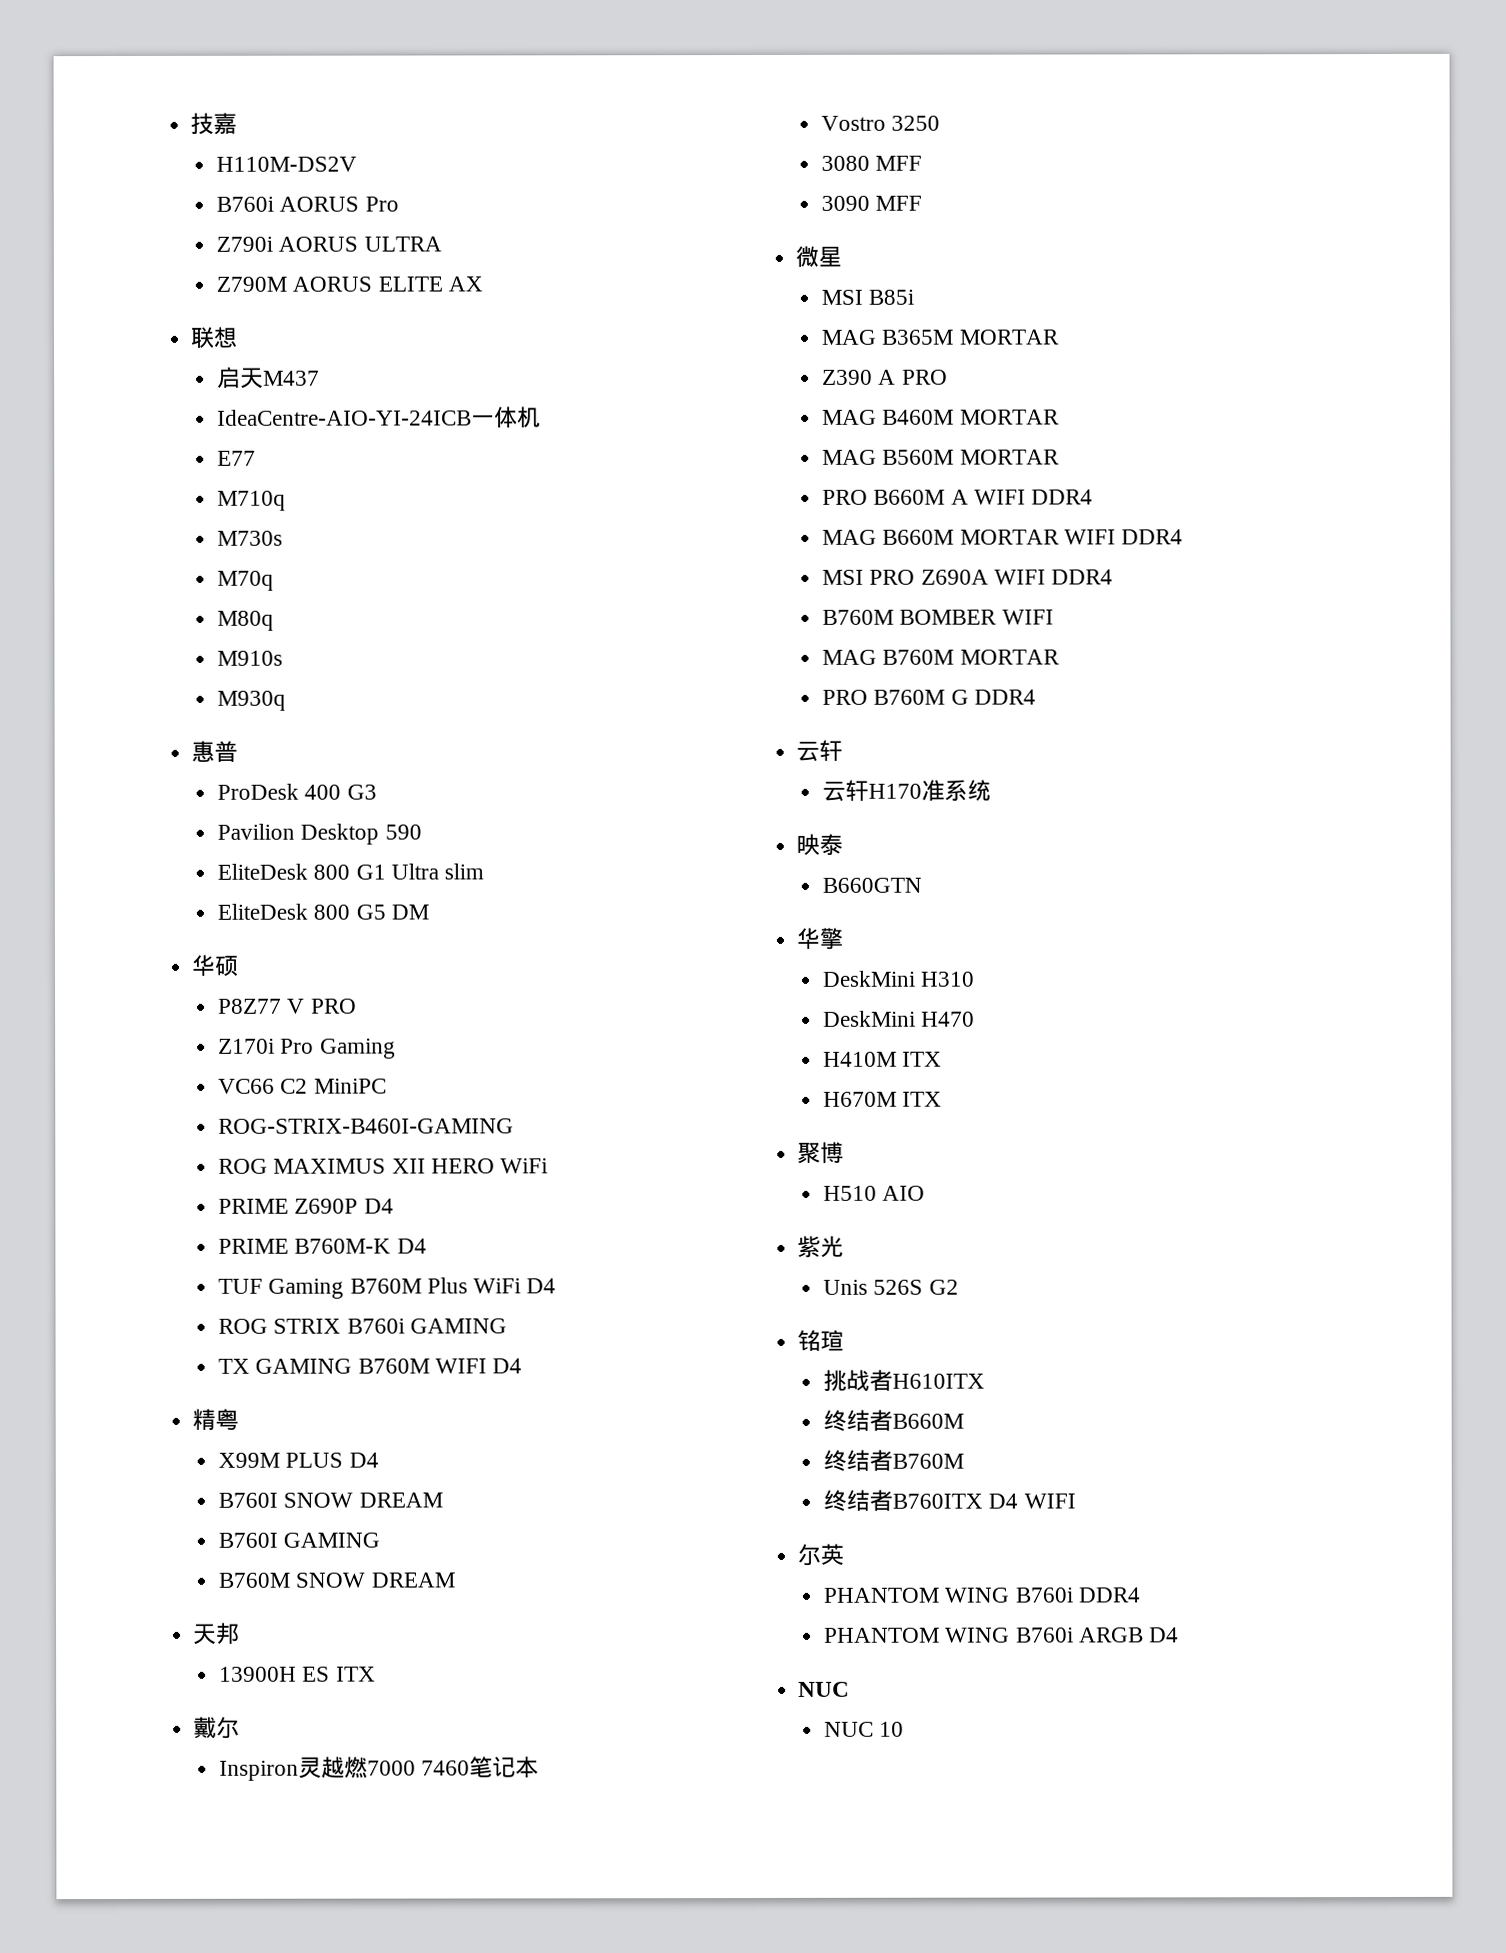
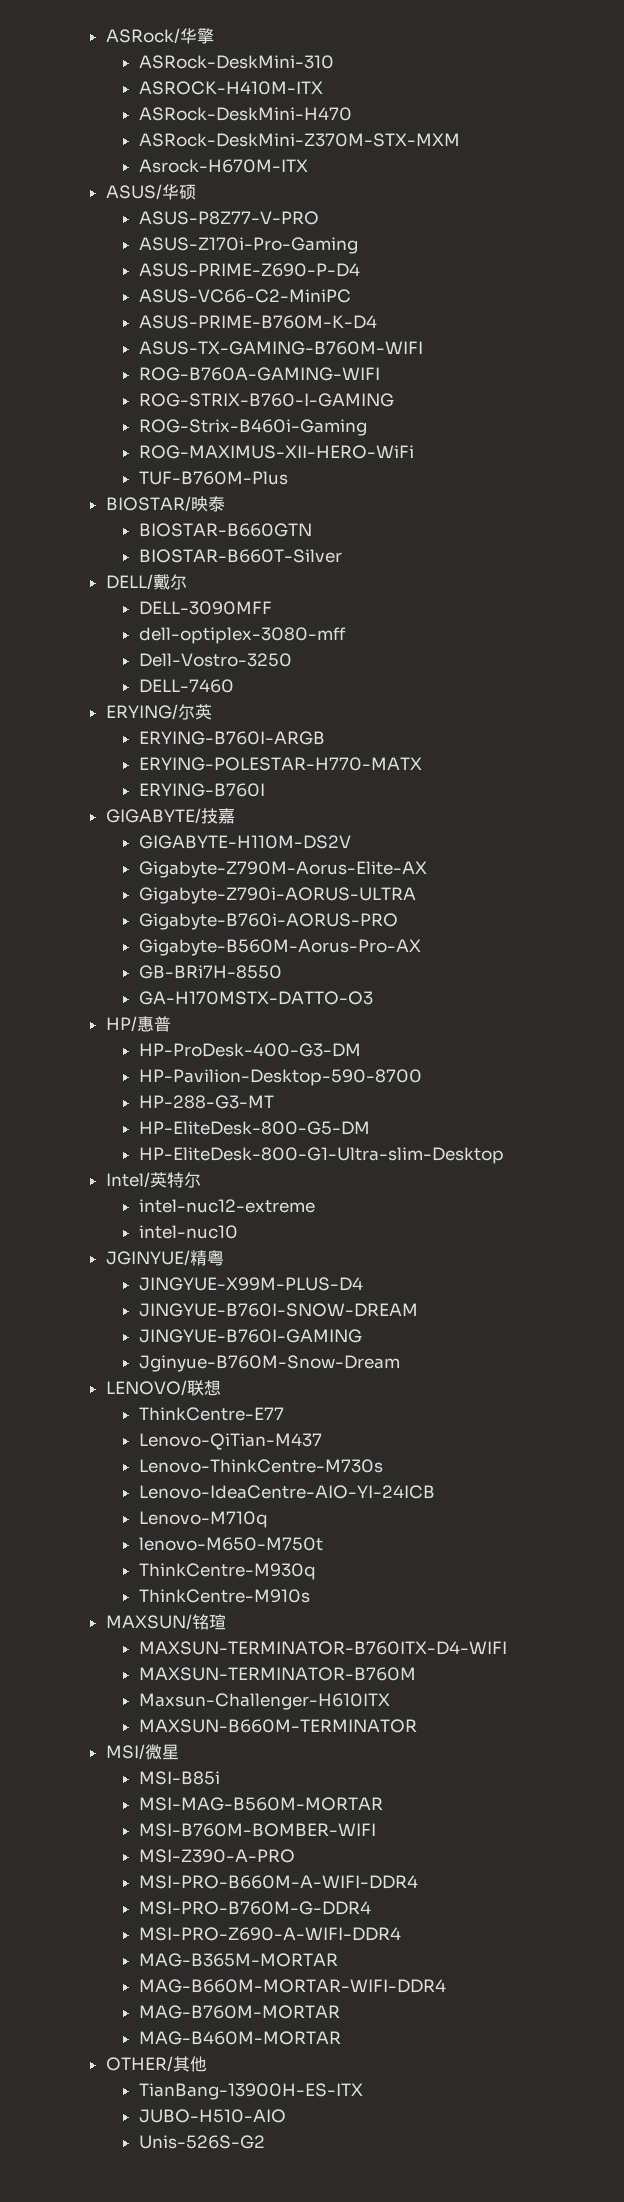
- 技嘉
- H110M-DS2V
- B760i AORUS Pro
- Z790i AORUS ULTRA
- Z790M AORUS ELITE AX
- 联想
- 启天M437
- IdeaCentre-AIO-YI-24ICB一体机
- E77
- M710q
- M730s
- M70q
- M80q
- M910s
- M930q
- 惠普
- ProDesk 400 G3
- Pavilion Desktop 590
- EliteDesk 800 G1 Ultra slim
- EliteDesk 800 G5 DM
- 华硕
- P8Z77 V PRO
- Z170i Pro Gaming
- VC66 C2 MiniPC
- ROG-STRIX-B460I-GAMING
- ROG MAXIMUS XII HERO WiFi
- PRIME Z690P D4
- PRIME B760M-K D4
- TUF Gaming B760M Plus WiFi D4
- ROG STRIX B760i GAMING
- TX GAMING B760M WIFI D4
- 精粤
- X99M PLUS D4
- B760I SNOW DREAM
- B760I GAMING
- B760M SNOW DREAM
- 天邦
- 13900H ES ITX
- 戴尔
- Inspiron灵越燃7000 7460笔记本
- Vostro 3250
- 3080 MFF
- 3090 MFF
- 微星
- MSI B85i
- MAG B365M MORTAR
- Z390 A PRO
- MAG B460M MORTAR
- MAG B560M MORTAR
- PRO B660M A WIFI DDR4
- MAG B660M MORTAR WIFI DDR4
- MSI PRO Z690A WIFI DDR4
- B760M BOMBER WIFI
- MAG B760M MORTAR
- PRO B760M G DDR4
- 云轩
- 云轩H170准系统
- 映泰
- B660GTN
- 华擎
- DeskMini H310
- DeskMini H470
- H410M ITX
- H670M ITX
- 聚博
- H510 AIO
- 紫光
- Unis 526S G2
- 铭瑄
- 挑战者H610ITX
- 终结者B660M
- 终结者B760M
- 终结者B760ITX D4 WIFI
- 尔英
- PHANTOM WING B760i DDR4
- PHANTOM WING B760i ARGB D4
- NUC
- NUC 10
+ ASRock/华擎
+ ASRock-DeskMini-310
+ ASROCK-H410M-ITX
+ ASRock-DeskMini-H470
+ ASRock-DeskMini-Z370M-STX-MXM
+ Asrock-H670M-ITX
+ ASUS/华硕
+ ASUS-P8Z77-V-PRO
+ ASUS-Z170i-Pro-Gaming
+ ASUS-PRIME-Z690-P-D4
+ ASUS-VC66-C2-MiniPC
+ ASUS-PRIME-B760M-K-D4
+ ASUS-TX-GAMING-B760M-WIFI
+ ROG-B760A-GAMING-WIFI
+ ROG-STRIX-B760-I-GAMING
+ ROG-Strix-B460i-Gaming
+ ROG-MAXIMUS-XII-HERO-WiFi
+ TUF-B760M-Plus
+ BIOSTAR/映泰
+ BIOSTAR-B660GTN
+ BIOSTAR-B660T-Silver
+ DELL/戴尔
+ DELL-3090MFF
+ dell-optiplex-3080-mff
+ Dell-Vostro-3250
+ DELL-7460
+ ERYING/尔英
+ ERYING-B760I-ARGB
+ ERYING-POLESTAR-H770-MATX
+ ERYING-B760I
+ GIGABYTE/技嘉
+ GIGABYTE-H110M-DS2V
+ Gigabyte-Z790M-Aorus-Elite-AX
+ Gigabyte-Z790i-AORUS-ULTRA
+ Gigabyte-B760i-AORUS-PRO
+ Gigabyte-B560M-Aorus-Pro-AX
+ GB-BRi7H-8550
+ GA-H170MSTX-DATTO-O3
+ HP/惠普
+ HP-ProDesk-400-G3-DM
+ HP-Pavilion-Desktop-590-8700
+ HP-288-G3-MT
+ HP-EliteDesk-800-G5-DM
+ HP-EliteDesk-800-G1-Ultra-slim-Desktop
+ Intel/英特尔
+ intel-nuc12-extreme
+ intel-nuc10
+ JGINYUE/精粤
+ JINGYUE-X99M-PLUS-D4
+ JINGYUE-B760I-SNOW-DREAM
+ JINGYUE-B760I-GAMING
+ Jginyue-B760M-Snow-Dream
+ LENOVO/联想
+ ThinkCentre-E77
+ Lenovo-QiTian-M437
+ Lenovo-ThinkCentre-M730s
+ Lenovo-IdeaCentre-AIO-YI-24ICB
+ Lenovo-M710q
+ lenovo-M650-M750t
+ ThinkCentre-M930q
+ ThinkCentre-M910s
+ MAXSUN/铭瑄
+ MAXSUN-TERMINATOR-B760ITX-D4-WIFI
+ MAXSUN-TERMINATOR-B760M
+ Maxsun-Challenger-H610ITX
+ MAXSUN-B660M-TERMINATOR
+ MSI/微星
+ MSI-B85i
+ MSI-MAG-B560M-MORTAR
+ MSI-B760M-BOMBER-WIFI
+ MSI-Z390-A-PRO
+ MSI-PRO-B660M-A-WIFI-DDR4
+ MSI-PRO-B760M-G-DDR4
+ MSI-PRO-Z690-A-WIFI-DDR4
+ MAG-B365M-MORTAR
+ MAG-B660M-MORTAR-WIFI-DDR4
+ MAG-B760M-MORTAR
+ MAG-B460M-MORTAR
+ OTHER/其他
+ TianBang-13900H-ES-ITX
+ JUBO-H510-AIO
+ Unis-526S-G2

